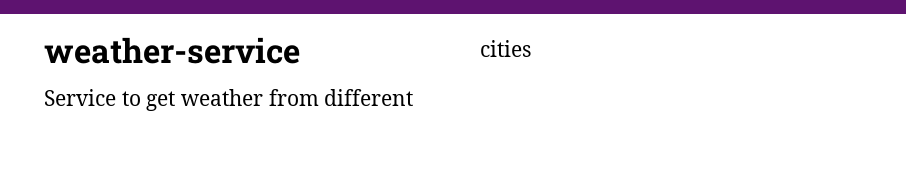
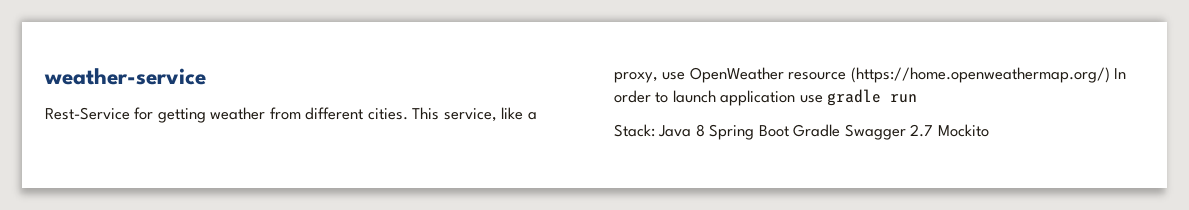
- Service to get weather from different cities
+ Rest-Service for getting weather from different cities. This service, like a proxy, use OpenWeather resource (https://home.openweathermap.org/) In order to launch application use gradle run
+ Stack: Java 8 Spring Boot Gradle Swagger 2.7 Mockito

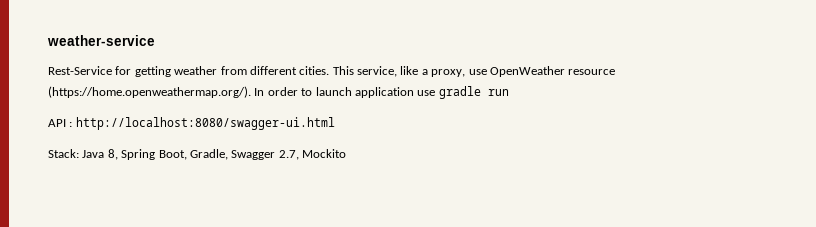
- This service, like a proxy, use OpenWeather resource (https://home.openweathermap.org/) In order to launch application use gradle run
+ This service, like a proxy, use OpenWeather resource (https://home.openweathermap.org/). In order to launch application use gradle run
+ API : http://localhost:8080/swagger-ui.html
- Stack: Java 8 Spring Boot Gradle Swagger 2.7 Mockito
+ Stack: Java 8, Spring Boot, Gradle, Swagger 2.7, Mockito

